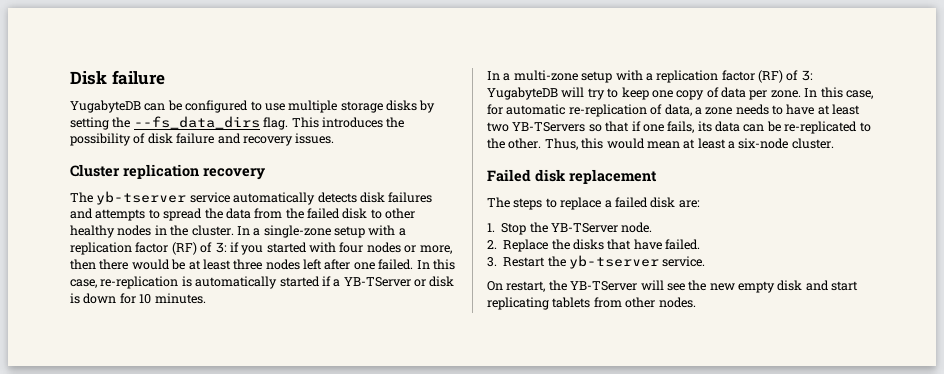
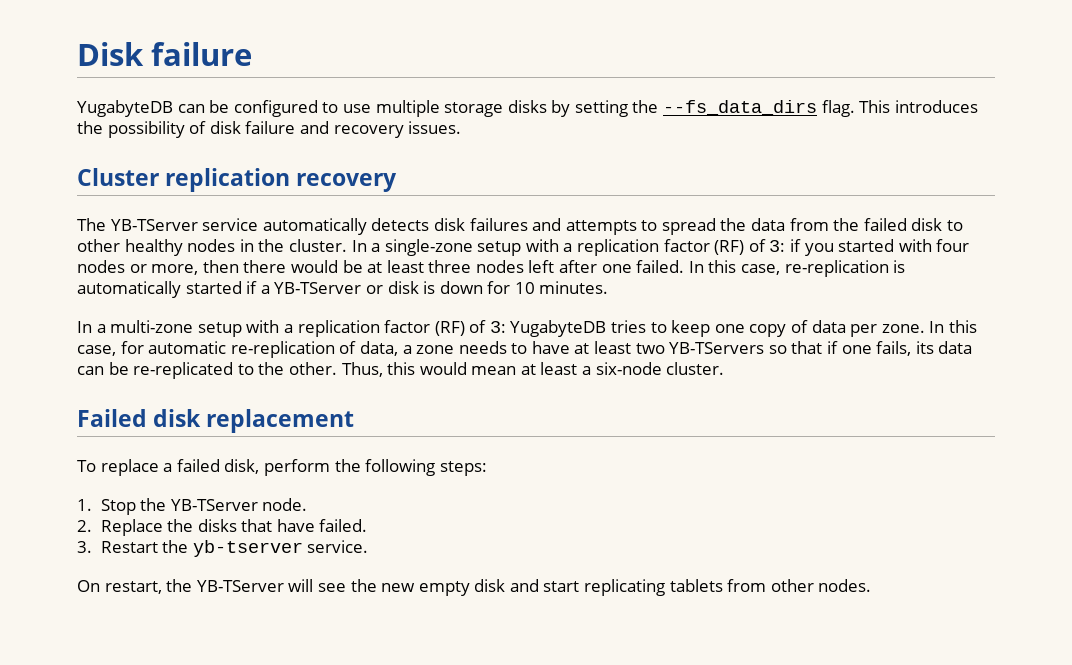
- The yb-tserver service automatically detects disk failures and attempts to spread the data from the failed disk to other healthy nodes in the cluster.
+ The YB-TServer service automatically detects disk failures and attempts to spread the data from the failed disk to other healthy nodes in the cluster.
- In a multi-zone setup with a replication factor (RF) of 3: YugabyteDB will try to keep one copy of data per zone.
+ In a multi-zone setup with a replication factor (RF) of 3: YugabyteDB tries to keep one copy of data per zone.
- The steps to replace a failed disk are:
+ To replace a failed disk, perform the following steps:

